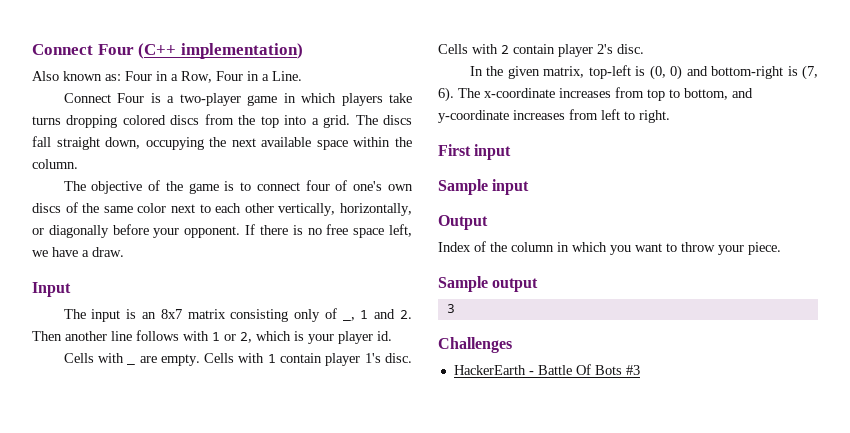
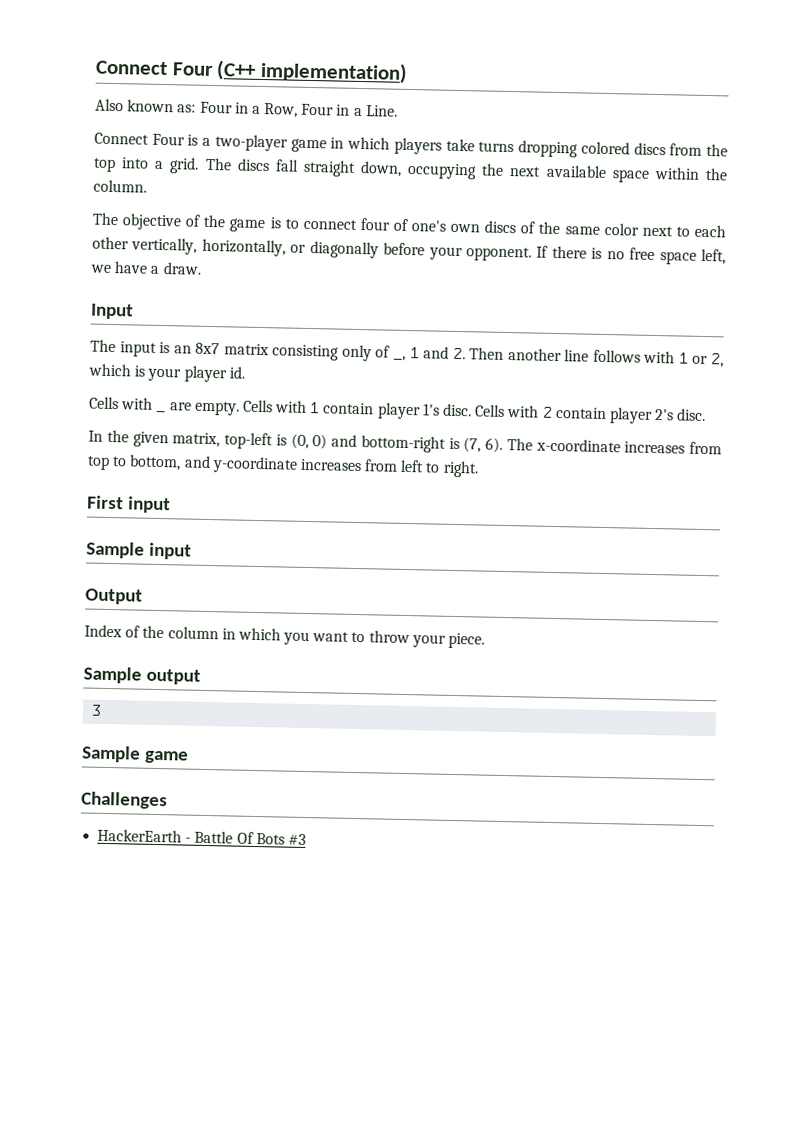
+ Sample game

